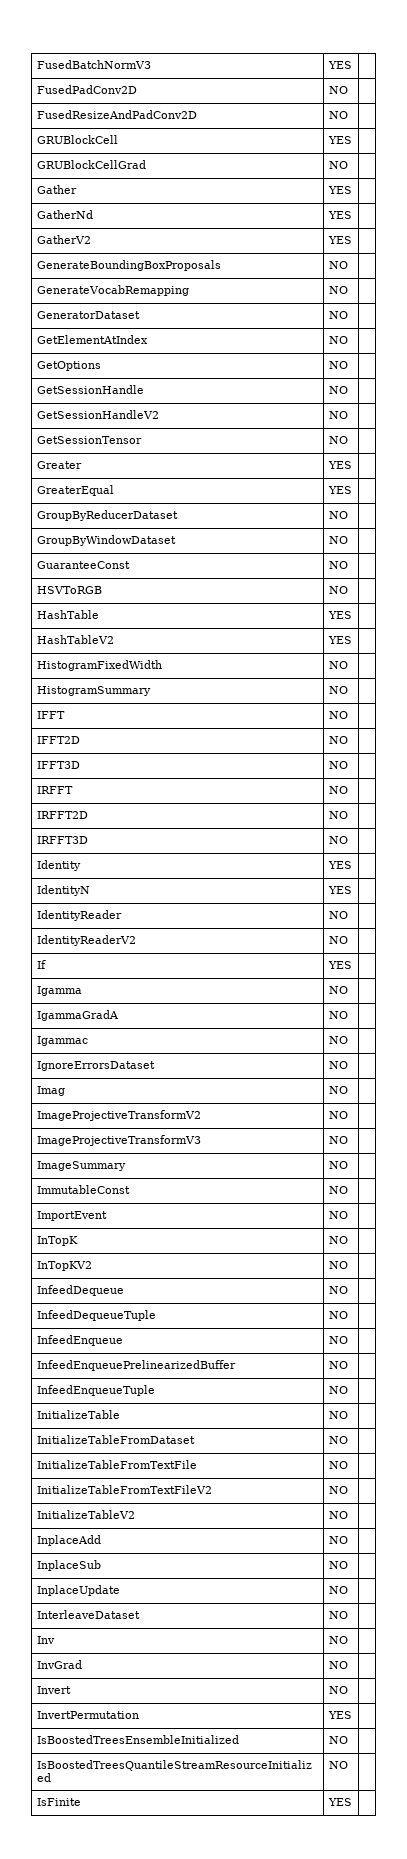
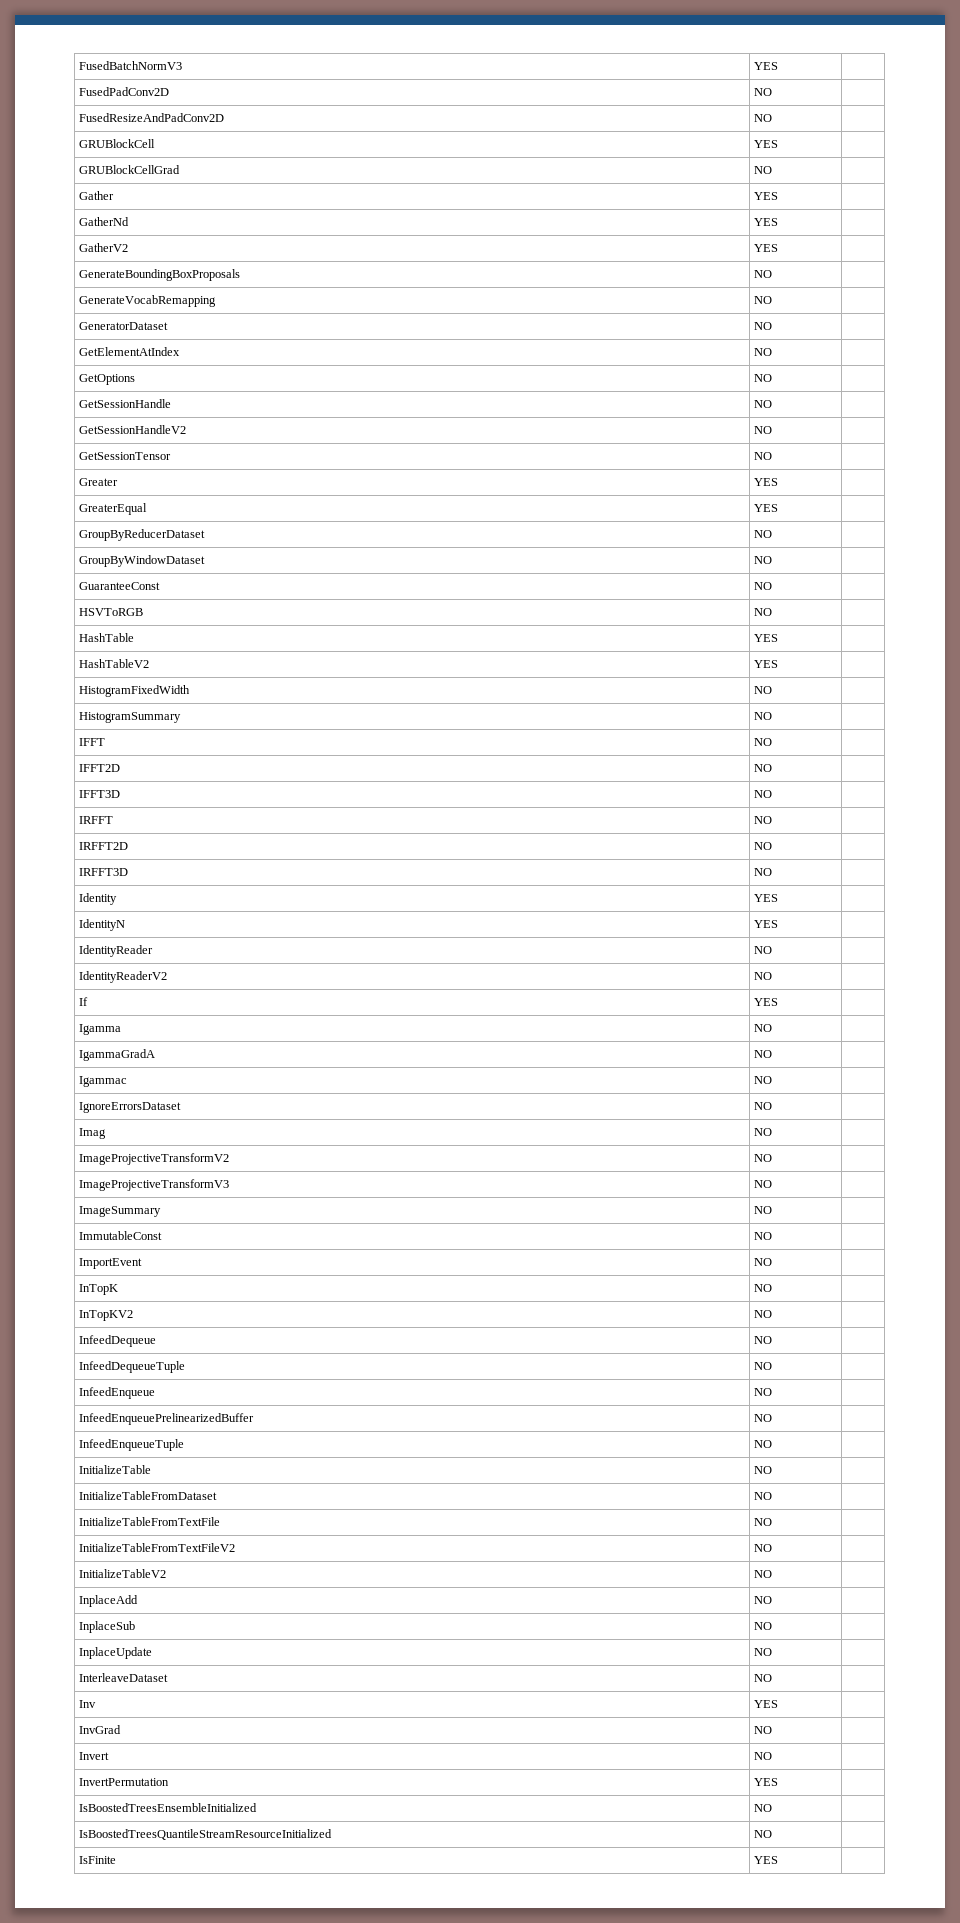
- Inv | NO |
+ Inv | YES |

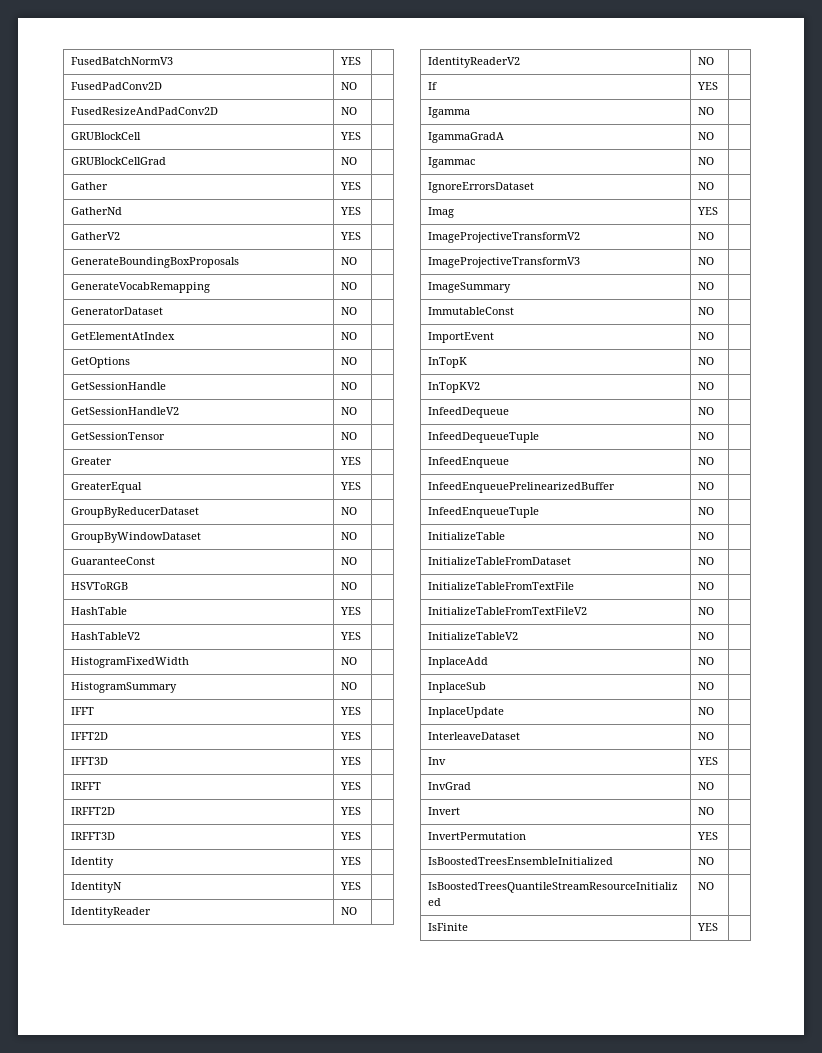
- IFFT | NO |
+ IFFT | YES |
- IFFT2D | NO |
+ IFFT2D | YES |
- IFFT3D | NO |
+ IFFT3D | YES |
- IRFFT | NO |
+ IRFFT | YES |
- IRFFT2D | NO |
+ IRFFT2D | YES |
- IRFFT3D | NO |
+ IRFFT3D | YES |
- Imag | NO |
+ Imag | YES |

